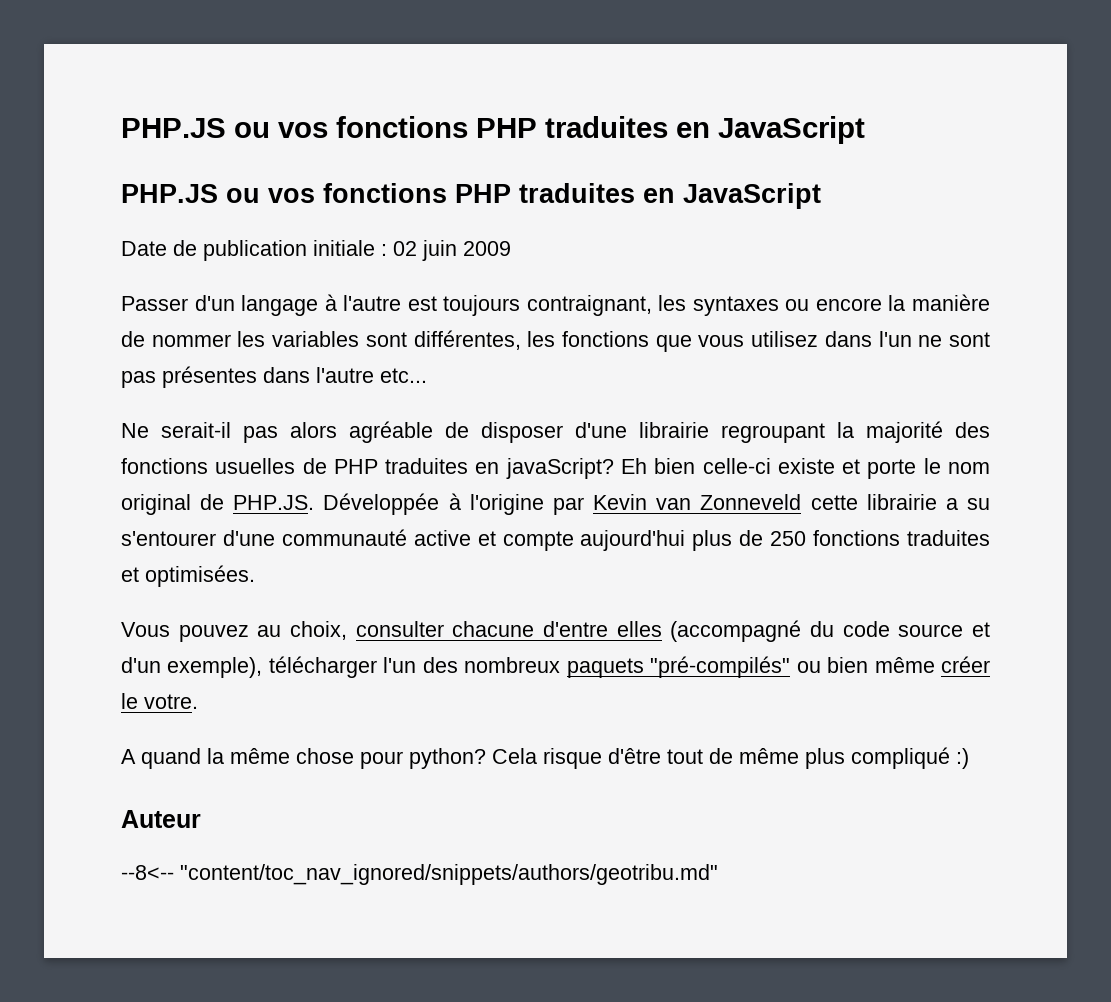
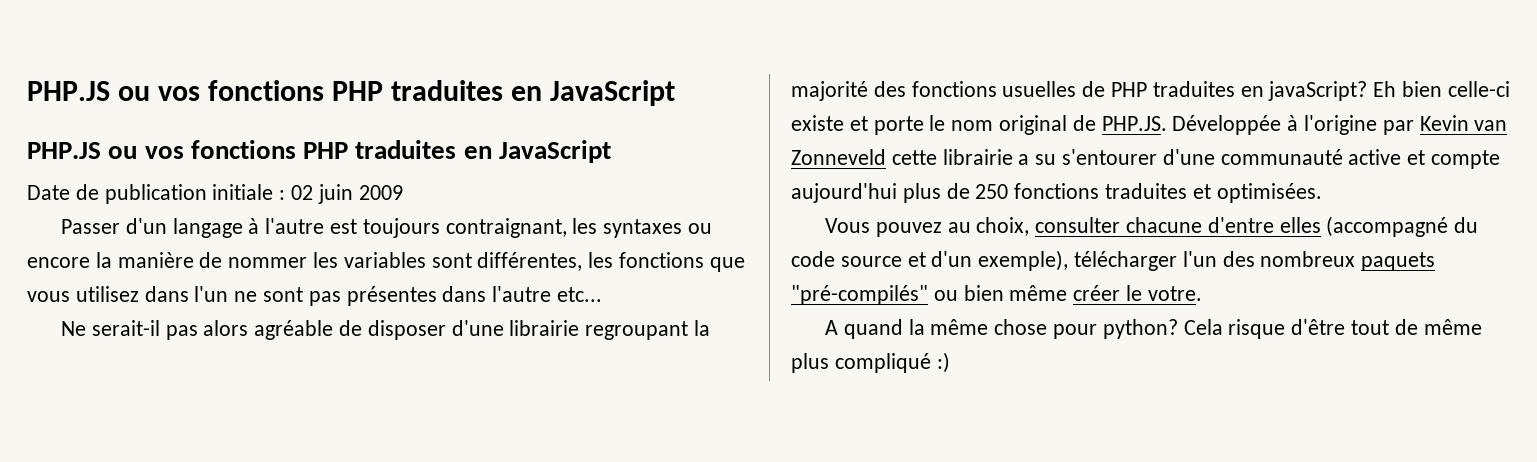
- Auteur
- --8<-- "content/toc_nav_ignored/snippets/authors/geotribu.md"

